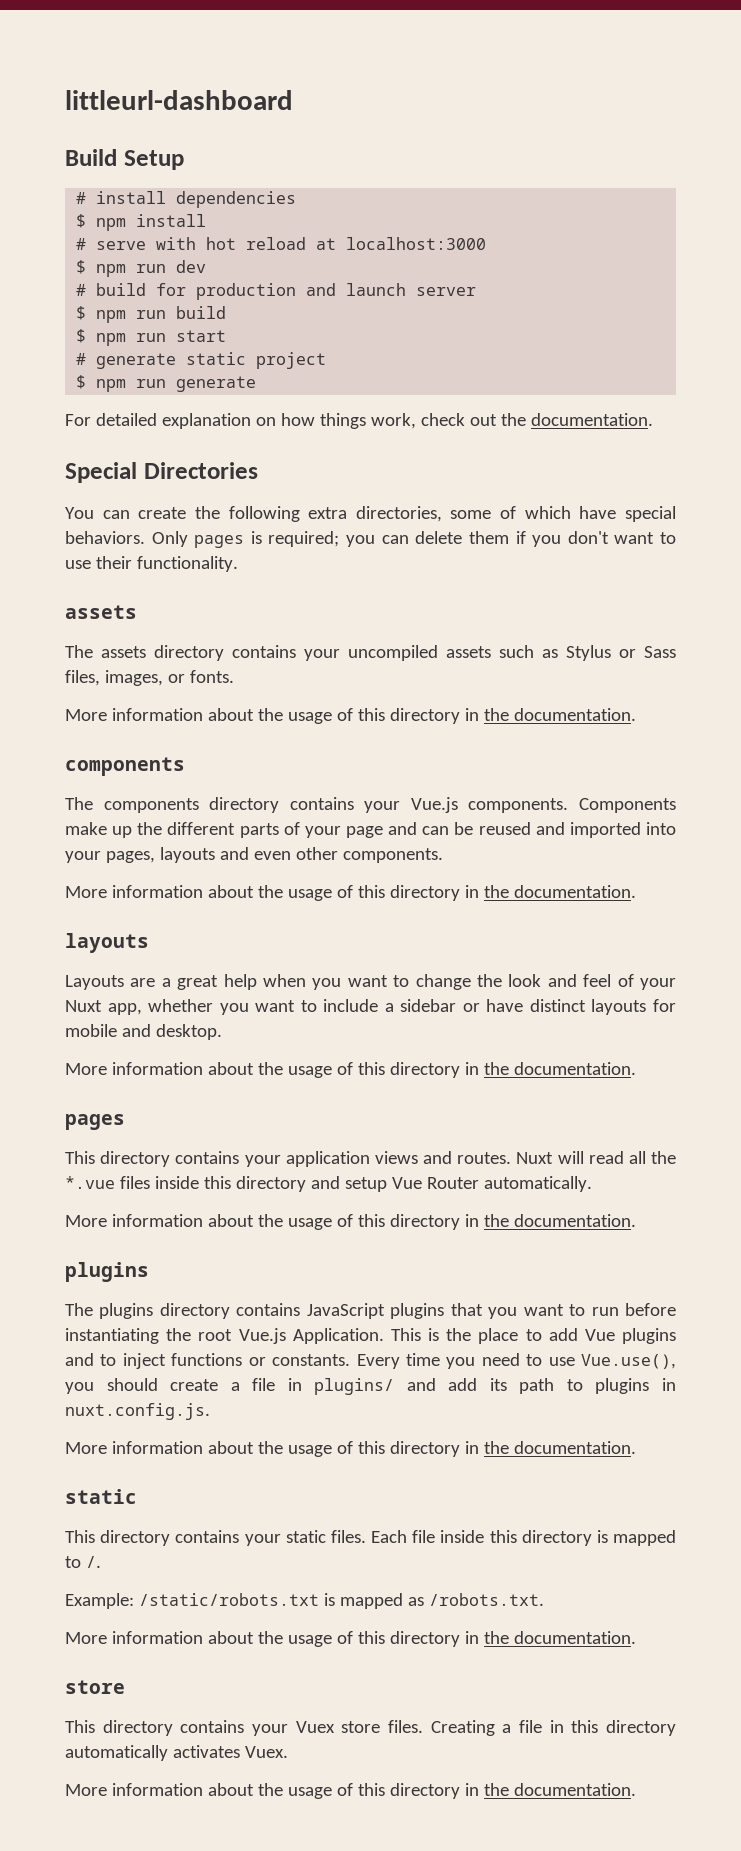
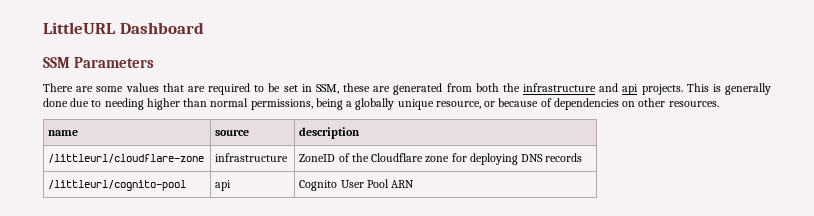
- littleurl-dashboard
- Build Setup
- # install dependencies
- $ npm install
- # serve with hot reload at localhost:3000
- $ npm run dev
- # build for production and launch server
- $ npm run build
- $ npm run start
- # generate static project
- $ npm run generate
- For detailed explanation on how things work, check out the documentation.
- Special Directories
- You can create the following extra directories, some of which have special behaviors. Only pages is required; you can delete them if you don't want to use their functionality.
- assets
- The assets directory contains your uncompiled assets such as Stylus or Sass files, images, or fonts.
- More information about the usage of this directory in the documentation.
- components
- The components directory contains your Vue.js components. Components make up the different parts of your page and can be reused and imported into your pages, layouts and even other components.
- More information about the usage of this directory in the documentation.
- layouts
- Layouts are a great help when you want to change the look and feel of your Nuxt app, whether you want to include a sidebar or have distinct layouts for mobile and desktop.
- More information about the usage of this directory in the documentation.
- pages
- This directory contains your application views and routes. Nuxt will read all the *.vue files inside this directory and setup Vue Router automatically.
- More information about the usage of this directory in the documentation.
- plugins
- The plugins directory contains JavaScript plugins that you want to run before instantiating the root Vue.js Application. This is the place to add Vue plugins and to inject functions or constants. Every time you need to use Vue.use(), you should create a file in plugins/ and add its path to plugins in nuxt.config.js.
- More information about the usage of this directory in the documentation.
- static
- This directory contains your static files. Each file inside this directory is mapped to /.
- Example: /static/robots.txt is mapped as /robots.txt.
- More information about the usage of this directory in the documentation.
- store
- This directory contains your Vuex store files. Creating a file in this directory automatically activates Vuex.
- More information about the usage of this directory in the documentation.
+ LittleURL Dashboard
+ SSM Parameters
+ There are some values that are required to be set in SSM, these are generated from both the infrastructure and api projects. This is generally done due to needing higher than normal permissions, being a globally unique resource, or because of dependencies on other resources.
+ name | source | description
+ /littleurl/cloudflare-zone | infrastructure | ZoneID of the Cloudflare zone for deploying DNS records
+ /littleurl/cognito-pool | api | Cognito User Pool ARN

